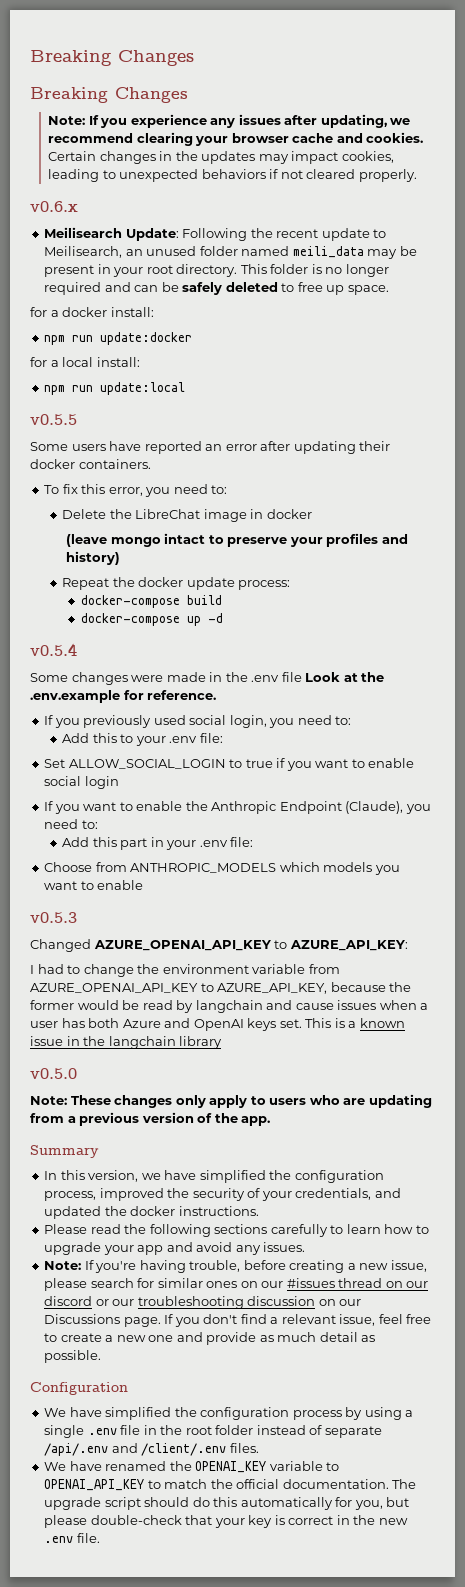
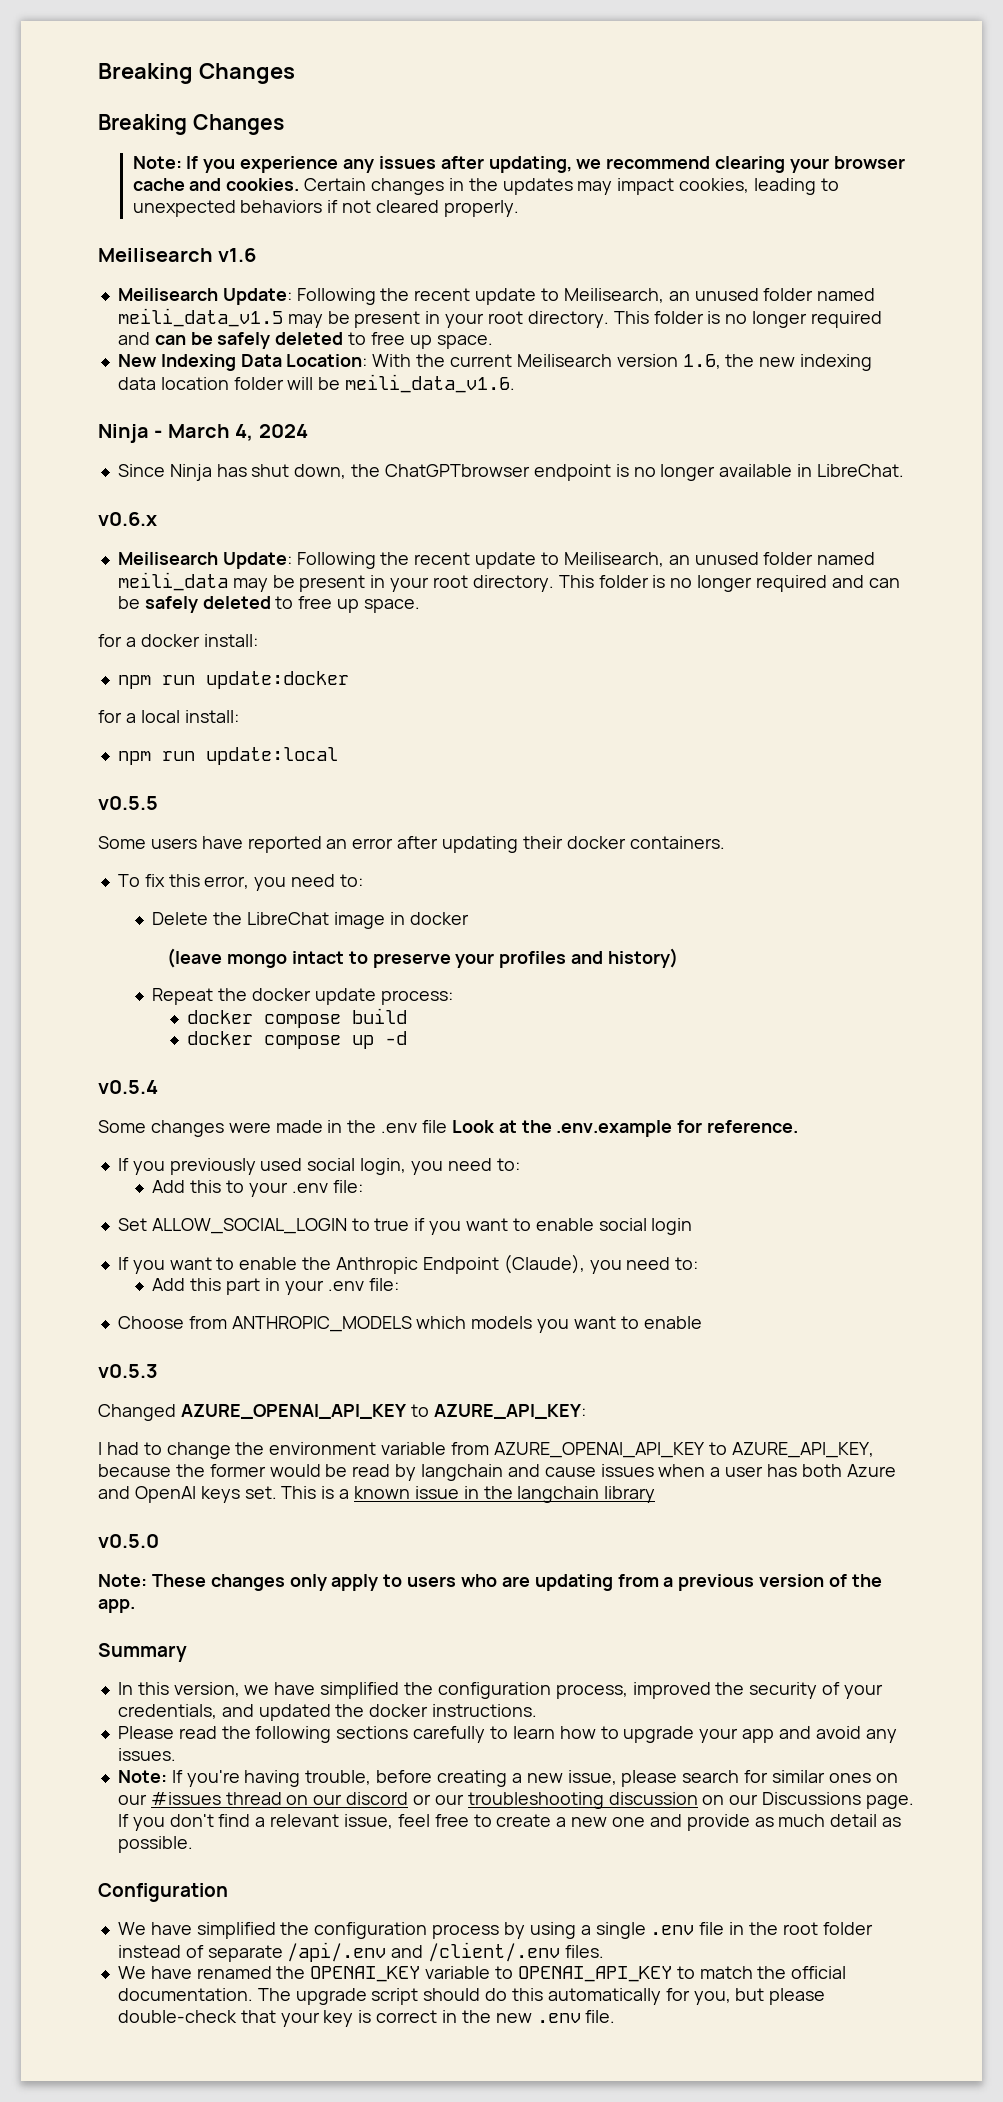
+ Meilisearch v1.6
+ Meilisearch Update: Following the recent update to Meilisearch, an unused folder named meili_data_v1.5 may be present in your root directory. This folder is no longer required and can be safely deleted to free up space.
+ New Indexing Data Location: With the current Meilisearch version 1.6, the new indexing data location folder will be meili_data_v1.6.
+ Ninja - March 4, 2024
+ Since Ninja has shut down, the ChatGPTbrowser endpoint is no longer available in LibreChat.
- docker-compose build
+ docker compose build
- docker-compose up -d
+ docker compose up -d

